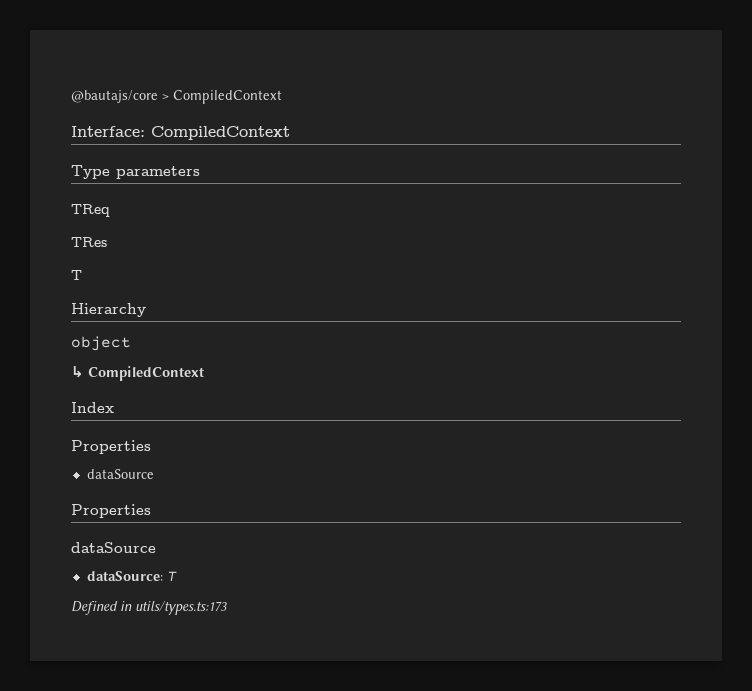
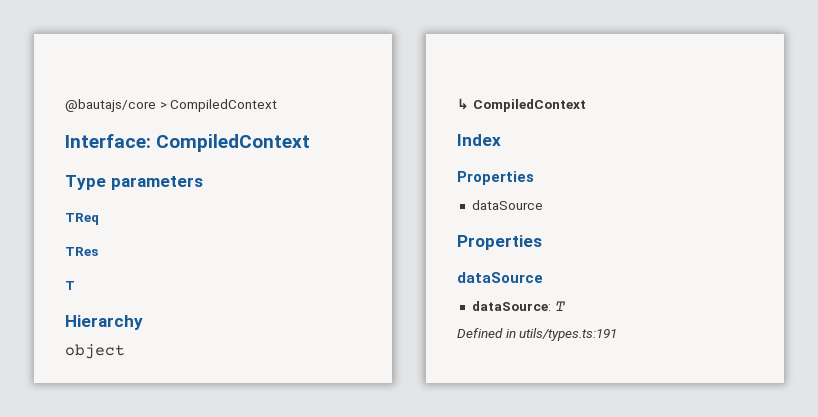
- Defined in utils/types.ts:173
+ Defined in utils/types.ts:191

